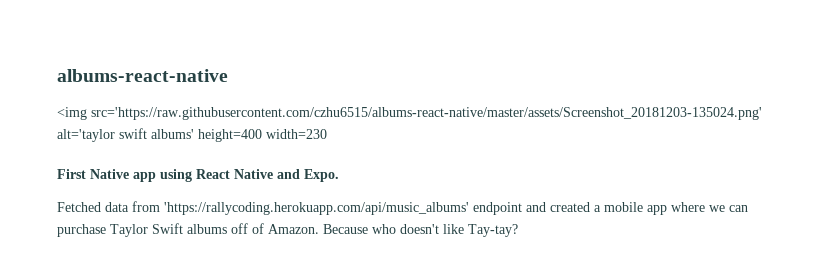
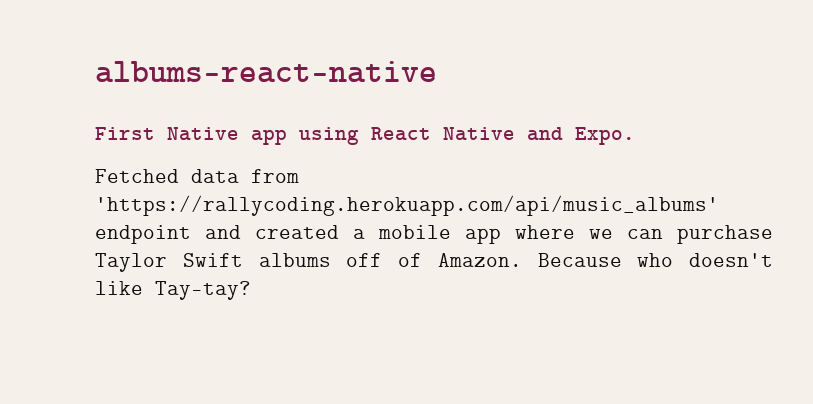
- <img src='https://raw.githubusercontent.com/czhu6515/albums-react-native/master/assets/Screenshot_20181203-135024.png' alt='taylor swift albums' height=400 width=230

